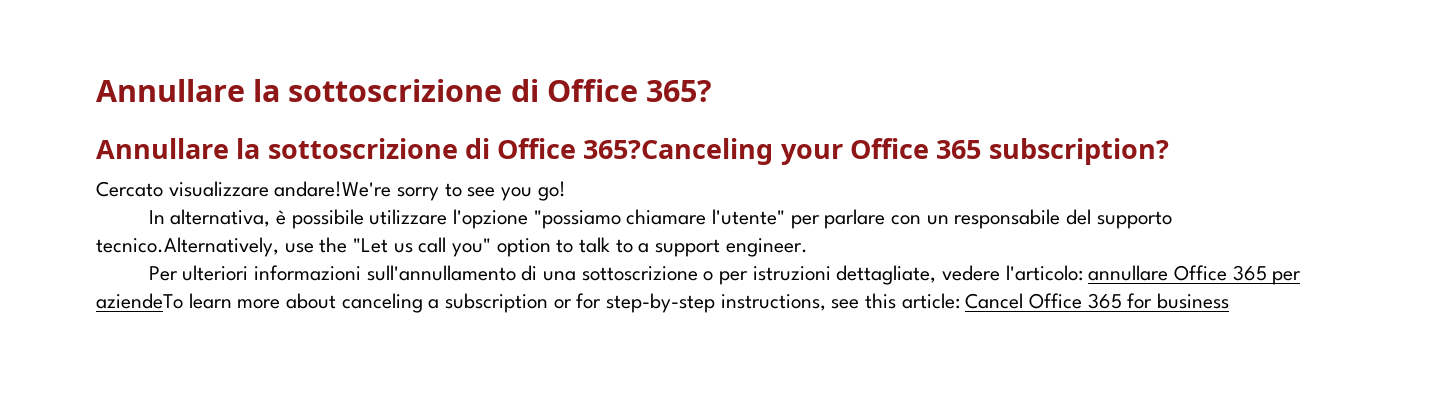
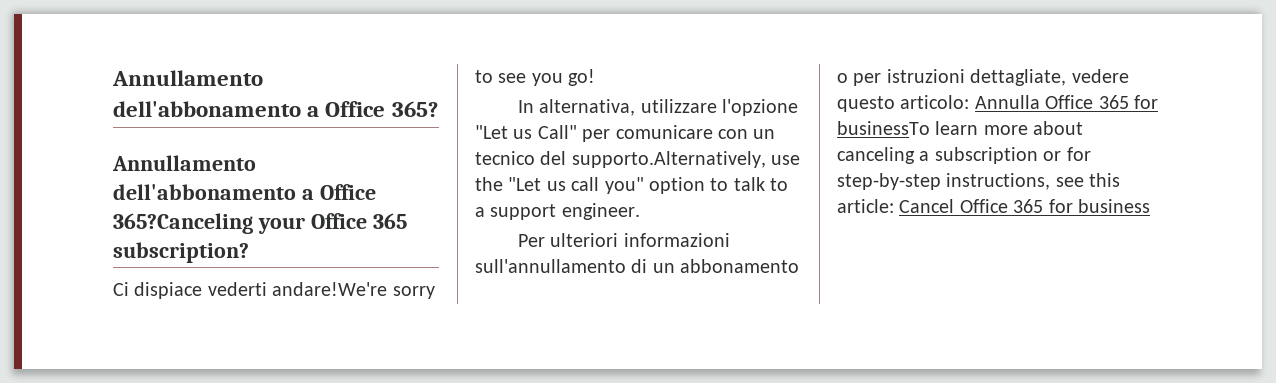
- Annullare la sottoscrizione di Office 365?
- Annullare la sottoscrizione di Office 365?Canceling your Office 365 subscription?
+ Annullamento dell'abbonamento a Office 365?
+ Annullamento dell'abbonamento a Office 365?Canceling your Office 365 subscription?
- Cercato visualizzare andare!We're sorry to see you go!
+ Ci dispiace vederti andare!We're sorry to see you go!
- In alternativa, è possibile utilizzare l'opzione "possiamo chiamare l'utente" per parlare con un responsabile del supporto tecnico.Alternatively, use the "Let us call you" option to talk to a support engineer.
+ In alternativa, utilizzare l'opzione "Let us Call" per comunicare con un tecnico del supporto.Alternatively, use the "Let us call you" option to talk to a support engineer.
- Per ulteriori informazioni sull'annullamento di una sottoscrizione o per istruzioni dettagliate, vedere l'articolo: annullare Office 365 per aziendeTo learn more about canceling a subscription or for step-by-step instructions, see this article: Cancel Office 365 for business
+ Per ulteriori informazioni sull'annullamento di un abbonamento o per istruzioni dettagliate, vedere questo articolo: Annulla Office 365 for businessTo learn more about canceling a subscription or for step-by-step instructions, see this article: Cancel Office 365 for business

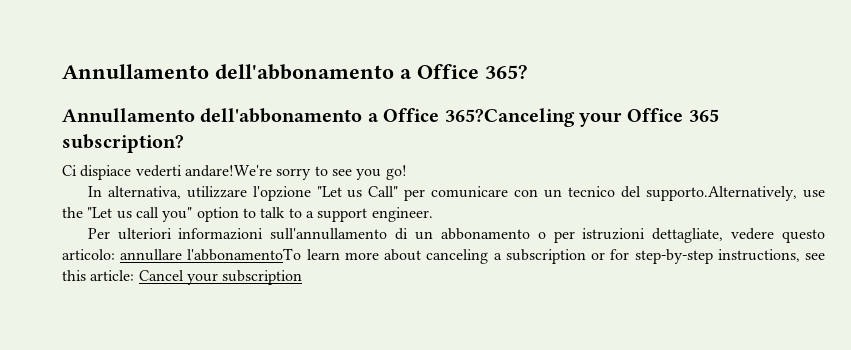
- Per ulteriori informazioni sull'annullamento di un abbonamento o per istruzioni dettagliate, vedere questo articolo: Annulla Office 365 for businessTo learn more about canceling a subscription or for step-by-step instructions, see this article: Cancel Office 365 for business
+ Per ulteriori informazioni sull'annullamento di un abbonamento o per istruzioni dettagliate, vedere questo articolo: annullare l'abbonamentoTo learn more about canceling a subscription or for step-by-step instructions, see this article: Cancel your subscription

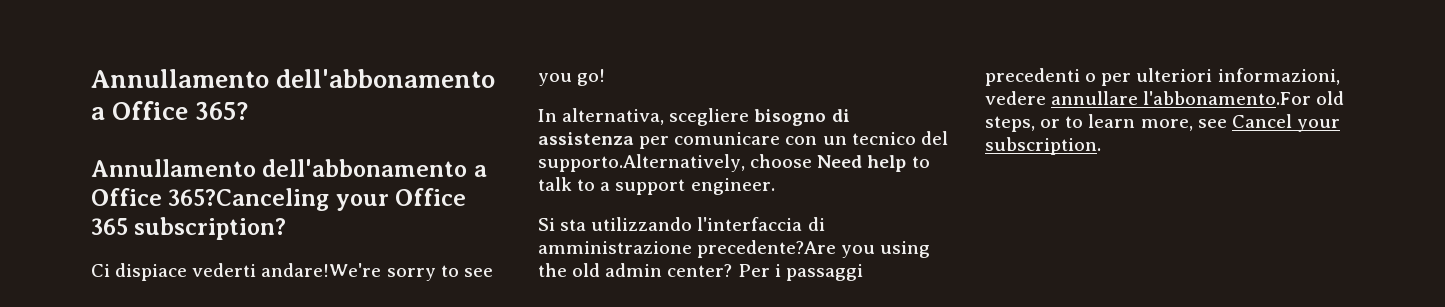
- In alternativa, utilizzare l'opzione "Let us Call" per comunicare con un tecnico del supporto.Alternatively, use the "Let us call you" option to talk to a support engineer.
+ In alternativa, scegliere bisogno di assistenza per comunicare con un tecnico del supporto.Alternatively, choose Need help to talk to a support engineer.
- Per ulteriori informazioni sull'annullamento di un abbonamento o per istruzioni dettagliate, vedere questo articolo: annullare l'abbonamentoTo learn more about canceling a subscription or for step-by-step instructions, see this article: Cancel your subscription
+ Si sta utilizzando l'interfaccia di amministrazione precedente?Are you using the old admin center? Per i passaggi precedenti o per ulteriori informazioni, vedere annullare l'abbonamento.For old steps, or to learn more, see Cancel your subscription.

